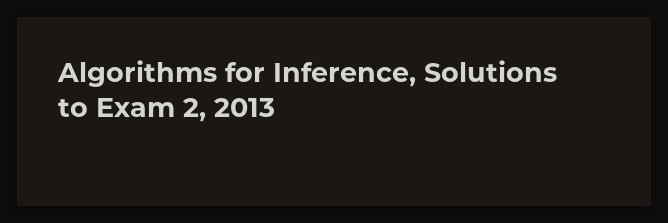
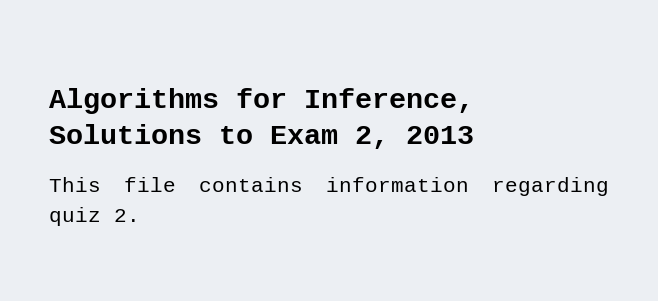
+ This file contains information regarding quiz 2.

